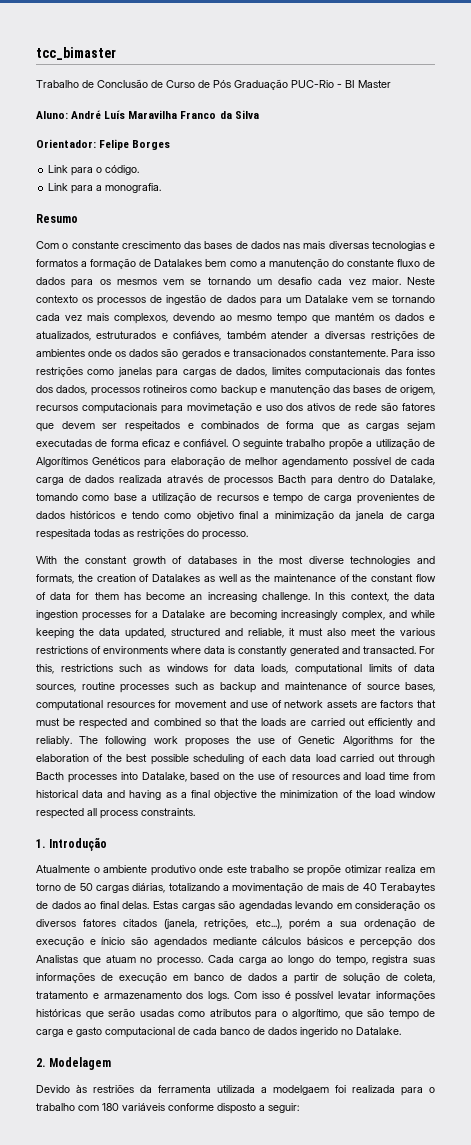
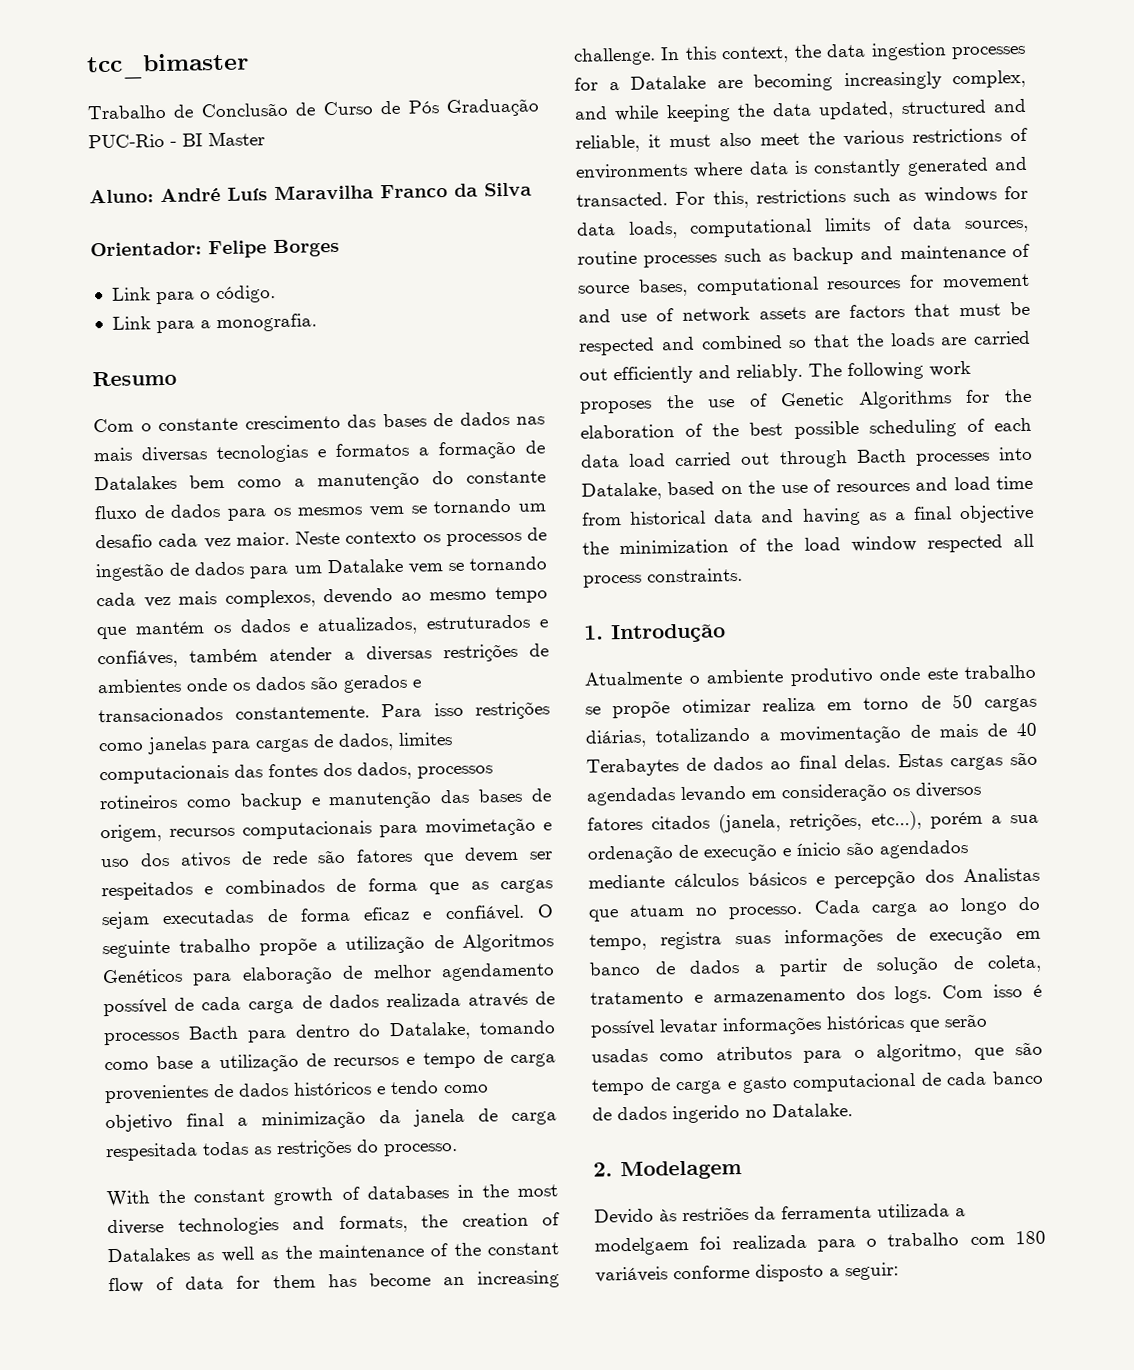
- O seguinte trabalho propõe a utilização de Algorítimos Genéticos para elaboração de melhor agendamento possível de cada carga de dados realizada através de processos Bacth para dentro do Datalake, tomando como base a utilização de recursos e tempo de carga provenientes de dados históricos e tendo como objetivo final a minimização da janela de carga respesitada todas as restrições do processo.
+ O seguinte trabalho propõe a utilização de Algoritmos Genéticos para elaboração de melhor agendamento possível de cada carga de dados realizada através de processos Bacth para dentro do Datalake, tomando como base a utilização de recursos e tempo de carga provenientes de dados históricos e tendo como objetivo final a minimização da janela de carga respesitada todas as restrições do processo.
- Com isso é possível levatar informações históricas que serão usadas como atributos para o algorítimo, que são tempo de carga e gasto computacional de cada banco de dados ingerido no Datalake.
+ Com isso é possível levatar informações históricas que serão usadas como atributos para o algoritmo, que são tempo de carga e gasto computacional de cada banco de dados ingerido no Datalake.

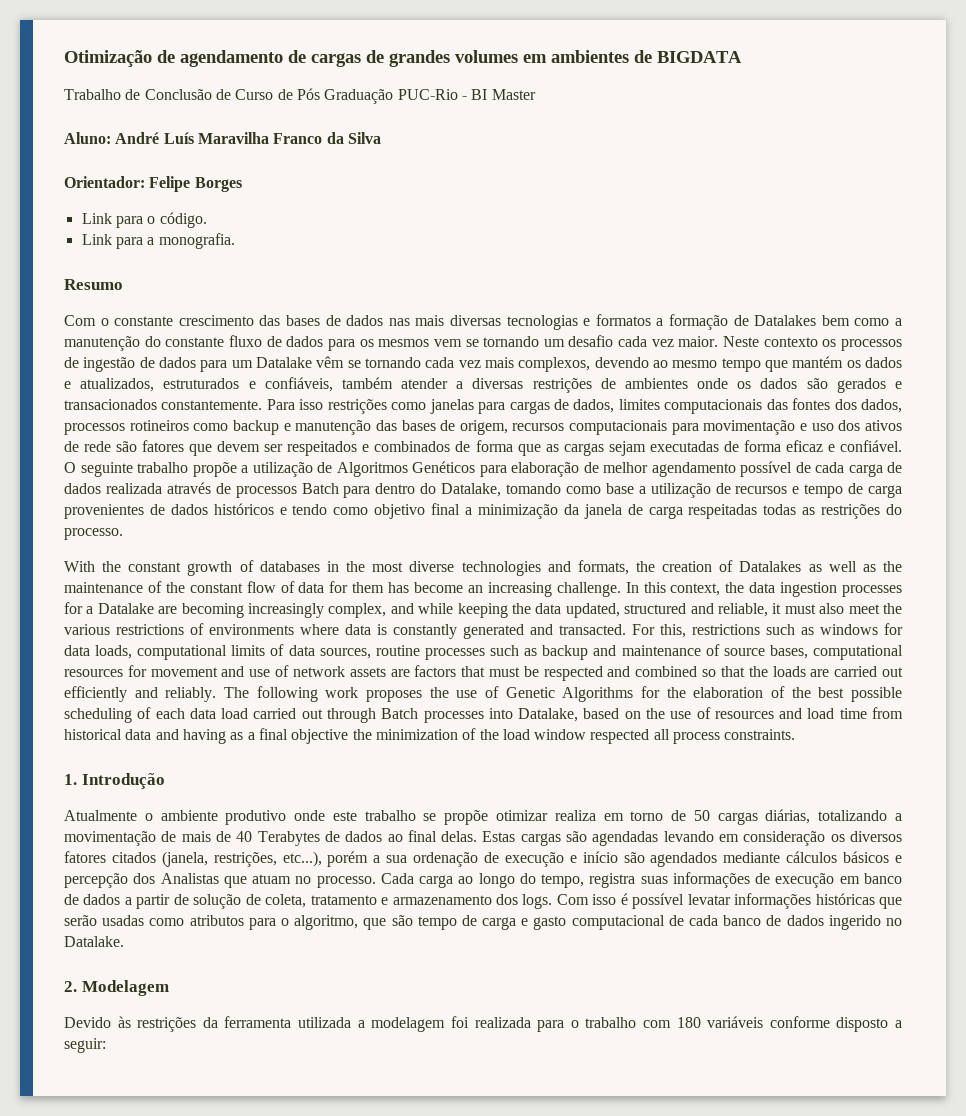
- tcc_bimaster
+ Otimização de agendamento de cargas de grandes volumes em ambientes de BIGDATA
- Neste contexto os processos de ingestão de dados para um Datalake vem se tornando cada vez mais complexos, devendo ao mesmo tempo que mantém os dados e atualizados, estruturados e confiáves, também atender a diversas restrições de ambientes onde os dados são gerados e transacionados constantemente.
+ Neste contexto os processos de ingestão de dados para um Datalake vêm se tornando cada vez mais complexos, devendo ao mesmo tempo que mantém os dados e atualizados, estruturados e confiáveis, também atender a diversas restrições de ambientes onde os dados são gerados e transacionados constantemente.
- Para isso restrições como janelas para cargas de dados, limites computacionais das fontes dos dados, processos rotineiros como backup e manutenção das bases de origem, recursos computacionais para movimetação e uso dos ativos de rede são fatores que devem ser respeitados e combinados de forma que as cargas sejam executadas de forma eficaz e confiável.
+ Para isso restrições como janelas para cargas de dados, limites computacionais das fontes dos dados, processos rotineiros como backup e manutenção das bases de origem, recursos computacionais para movimentação e uso dos ativos de rede são fatores que devem ser respeitados e combinados de forma que as cargas sejam executadas de forma eficaz e confiável.
- O seguinte trabalho propõe a utilização de Algoritmos Genéticos para elaboração de melhor agendamento possível de cada carga de dados realizada através de processos Bacth para dentro do Datalake, tomando como base a utilização de recursos e tempo de carga provenientes de dados históricos e tendo como objetivo final a minimização da janela de carga respesitada todas as restrições do processo.
+ O seguinte trabalho propõe a utilização de Algoritmos Genéticos para elaboração de melhor agendamento possível de cada carga de dados realizada através de processos Batch para dentro do Datalake, tomando como base a utilização de recursos e tempo de carga provenientes de dados históricos e tendo como objetivo final a minimização da janela de carga respeitadas todas as restrições do processo.
- The following work proposes the use of Genetic Algorithms for the elaboration of the best possible scheduling of each data load carried out through Bacth processes into Datalake, based on the use of resources and load time from historical data and having as a final objective the minimization of the load window respected all process constraints.
+ The following work proposes the use of Genetic Algorithms for the elaboration of the best possible scheduling of each data load carried out through Batch processes into Datalake, based on the use of resources and load time from historical data and having as a final objective the minimization of the load window respected all process constraints.
- Atualmente o ambiente produtivo onde este trabalho se propõe otimizar realiza em torno de 50 cargas diárias, totalizando a movimentação de mais de 40 Terabaytes de dados ao final delas.
+ Atualmente o ambiente produtivo onde este trabalho se propõe otimizar realiza em torno de 50 cargas diárias, totalizando a movimentação de mais de 40 Terabytes de dados ao final delas.
- Estas cargas são agendadas levando em consideração os diversos fatores citados (janela, retrições, etc...), porém a sua ordenação de execução e ínicio são agendados mediante cálculos básicos e percepção dos Analistas que atuam no processo.
+ Estas cargas são agendadas levando em consideração os diversos fatores citados (janela, restrições, etc...), porém a sua ordenação de execução e início são agendados mediante cálculos básicos e percepção dos Analistas que atuam no processo.
- Devido às restriões da ferramenta utilizada a modelgaem foi realizada para o trabalho com 180 variáveis conforme disposto a seguir:
+ Devido às restrições da ferramenta utilizada a modelagem foi realizada para o trabalho com 180 variáveis conforme disposto a seguir:

